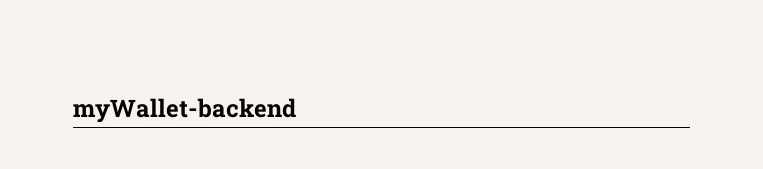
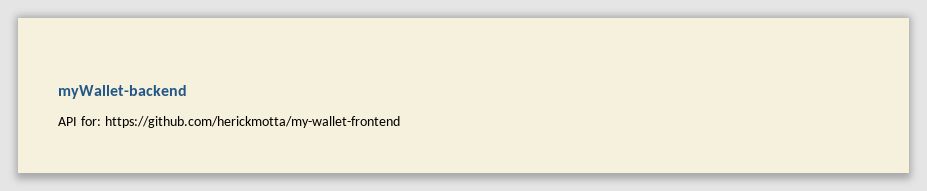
+ API for: https://github.com/herickmotta/my-wallet-frontend

